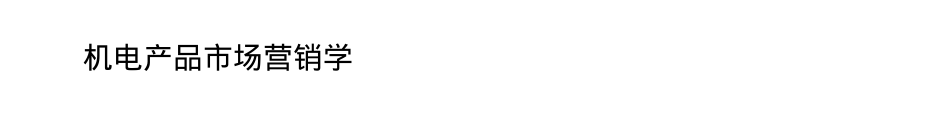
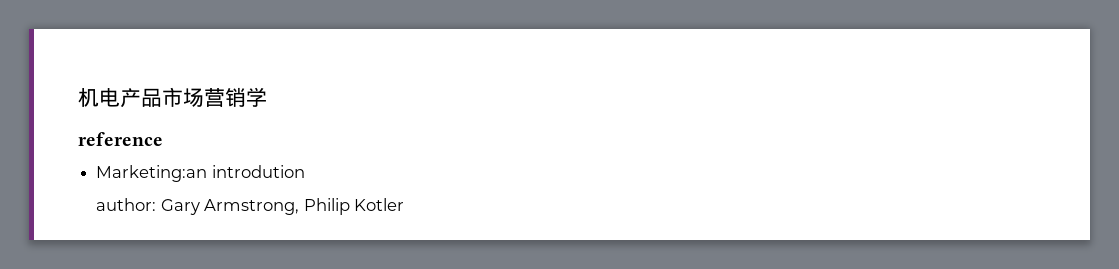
+ reference
+ Marketing:an introdution
+ author: Gary Armstrong, Philip Kotler

